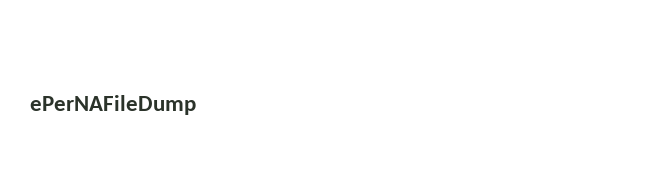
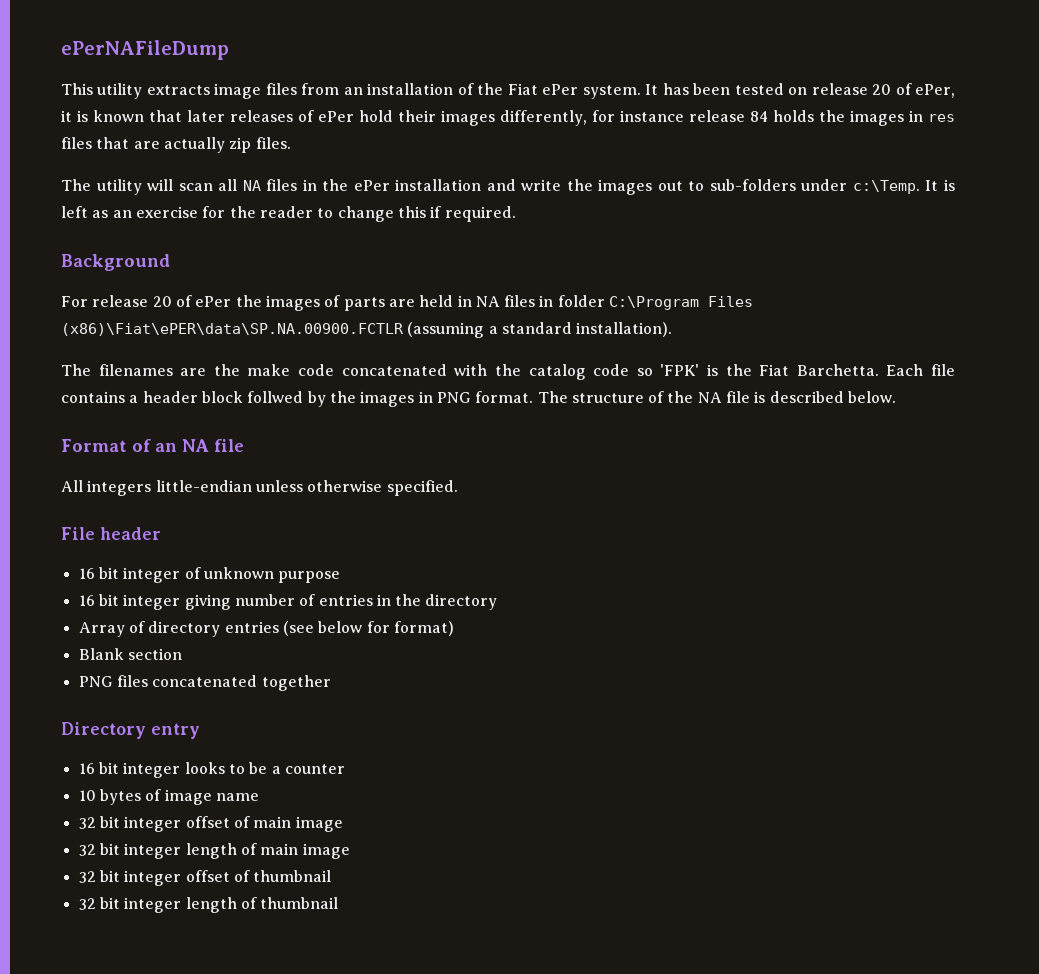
+ This utility extracts image files from an installation of the Fiat ePer system. It has been tested on release 20 of ePer, it is known that later releases of ePer hold their images differently, for instance release 84 holds the images in res files that are actually zip files.
+ The utility will scan all NA files in the ePer installation and write the images out to sub-folders under c:\Temp. It is left as an exercise for the reader to change this if required.
+ Background
+ For release 20 of ePer the images of parts are held in NA files in folder C:\Program Files (x86)\Fiat\ePER\data\SP.NA.00900.FCTLR (assuming a standard installation).
+ The filenames are the make code concatenated with the catalog code so 'FPK' is the Fiat Barchetta. Each file contains a header block follwed by the images in PNG format. The structure of the NA file is described below.
+ Format of an NA file
+ All integers little-endian unless otherwise specified.
+ File header
+ 16 bit integer of unknown purpose
+ 16 bit integer giving number of entries in the directory
+ Array of directory entries (see below for format)
+ Blank section
+ PNG files concatenated together
+ Directory entry
+ 16 bit integer looks to be a counter
+ 10 bytes of image name
+ 32 bit integer offset of main image
+ 32 bit integer length of main image
+ 32 bit integer offset of thumbnail
+ 32 bit integer length of thumbnail

